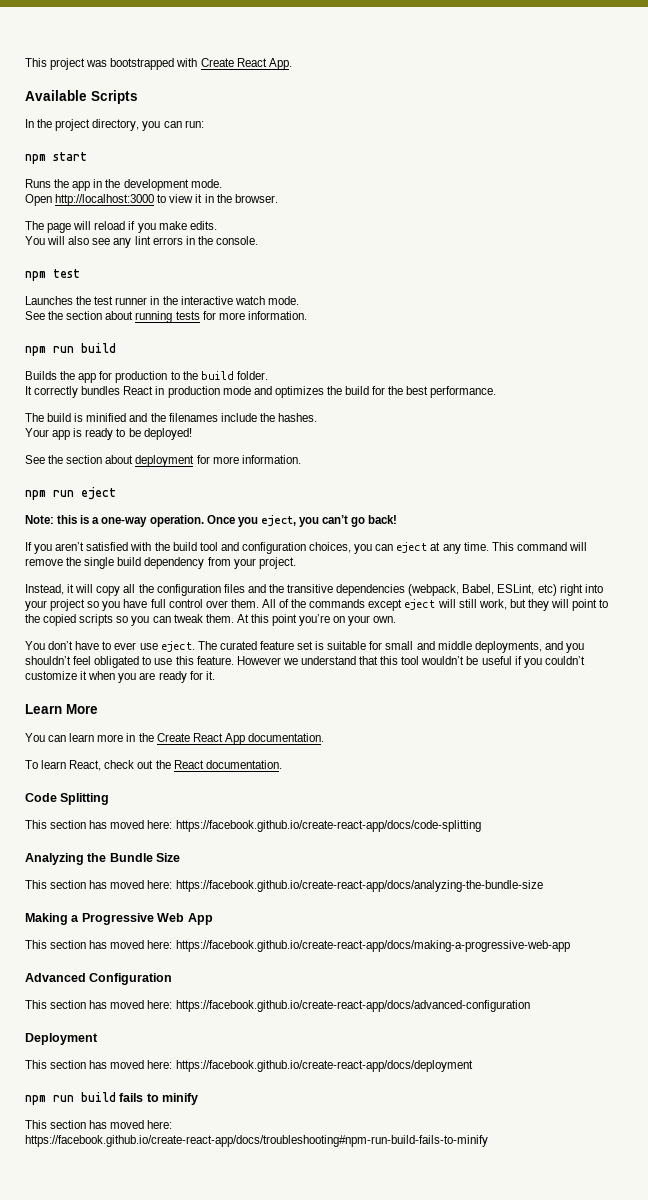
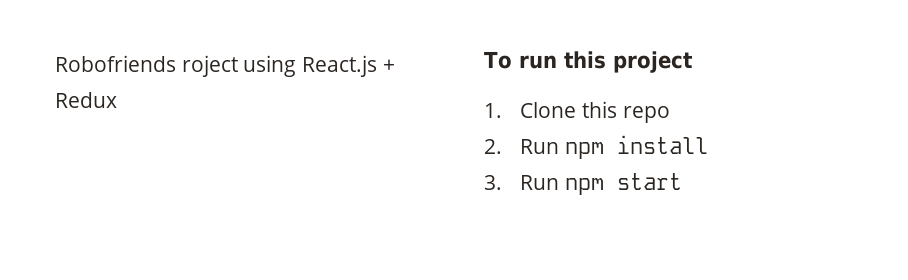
- This project was bootstrapped with Create React App.
- Available Scripts
- In the project directory, you can run:
- npm start
- Runs the app in the development mode.
- Open http://localhost:3000 to view it in the browser.
- The page will reload if you make edits.
- You will also see any lint errors in the console.
- npm test
- Launches the test runner in the interactive watch mode.
- See the section about running tests for more information.
- npm run build
- Builds the app for production to the build folder.
- It correctly bundles React in production mode and optimizes the build for the best performance.
- The build is minified and the filenames include the hashes.
- Your app is ready to be deployed!
- See the section about deployment for more information.
- npm run eject
- Note: this is a one-way operation. Once you eject, you can’t go back!
- If you aren’t satisfied with the build tool and configuration choices, you can eject at any time. This command will remove the single build dependency from your project.
- Instead, it will copy all the configuration files and the transitive dependencies (webpack, Babel, ESLint, etc) right into your project so you have full control over them. All of the commands except eject will still work, but they will point to the copied scripts so you can tweak them. At this point you’re on your own.
- You don’t have to ever use eject. The curated feature set is suitable for small and middle deployments, and you shouldn’t feel obligated to use this feature. However we understand that this tool wouldn’t be useful if you couldn’t customize it when you are ready for it.
- Learn More
- You can learn more in the Create React App documentation.
- To learn React, check out the React documentation.
- Code Splitting
- This section has moved here: https://facebook.github.io/create-react-app/docs/code-splitting
- Analyzing the Bundle Size
- This section has moved here: https://facebook.github.io/create-react-app/docs/analyzing-the-bundle-size
- Making a Progressive Web App
- This section has moved here: https://facebook.github.io/create-react-app/docs/making-a-progressive-web-app
- Advanced Configuration
- This section has moved here: https://facebook.github.io/create-react-app/docs/advanced-configuration
- Deployment
- This section has moved here: https://facebook.github.io/create-react-app/docs/deployment
- npm run build fails to minify
- This section has moved here: https://facebook.github.io/create-react-app/docs/troubleshooting#npm-run-build-fails-to-minify
+ Robofriends roject using React.js + Redux
+ To run this project
+ 1. Clone this repo
+ 2. Run npm install
+ 3. Run npm start

